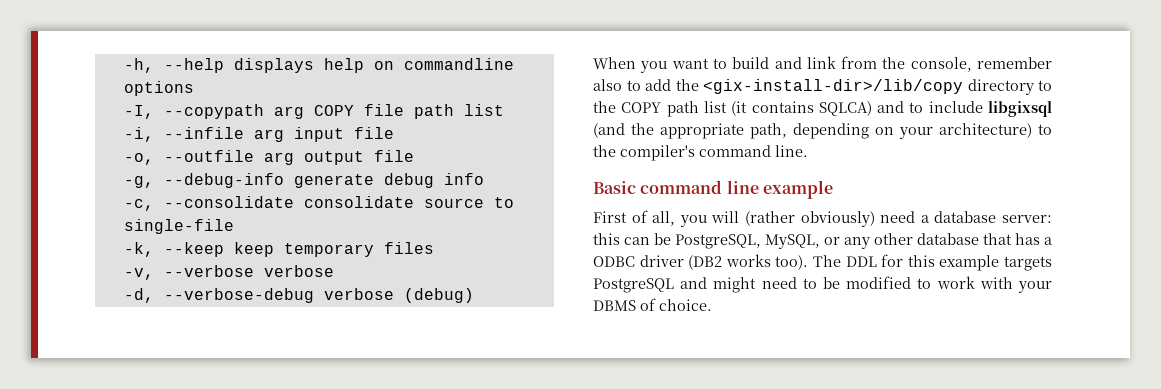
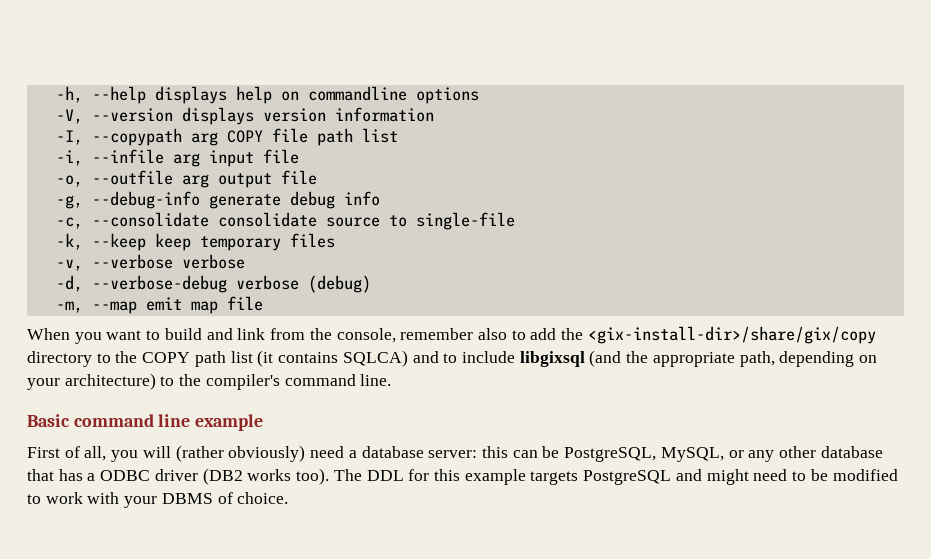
+ -V, --version displays version information
+ -m, --map emit map file
- When you want to build and link from the console, remember also to add the <gix-install-dir>/lib/copy directory to the COPY path list (it contains SQLCA) and to include libgixsql (and the appropriate path, depending on your architecture) to the compiler's command line.
+ When you want to build and link from the console, remember also to add the <gix-install-dir>/share/gix/copy directory to the COPY path list (it contains SQLCA) and to include libgixsql (and the appropriate path, depending on your architecture) to the compiler's command line.

